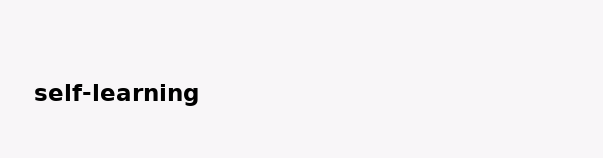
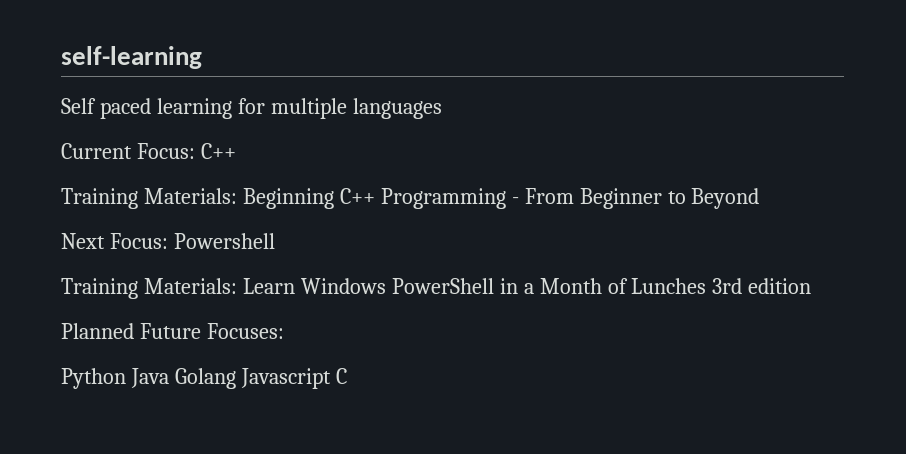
+ Self paced learning for multiple languages
+ Current Focus: C++
+ Training Materials: Beginning C++ Programming - From Beginner to Beyond
+ Next Focus: Powershell
+ Training Materials: Learn Windows PowerShell in a Month of Lunches 3rd edition
+ Planned Future Focuses:
+ Python Java Golang Javascript C

